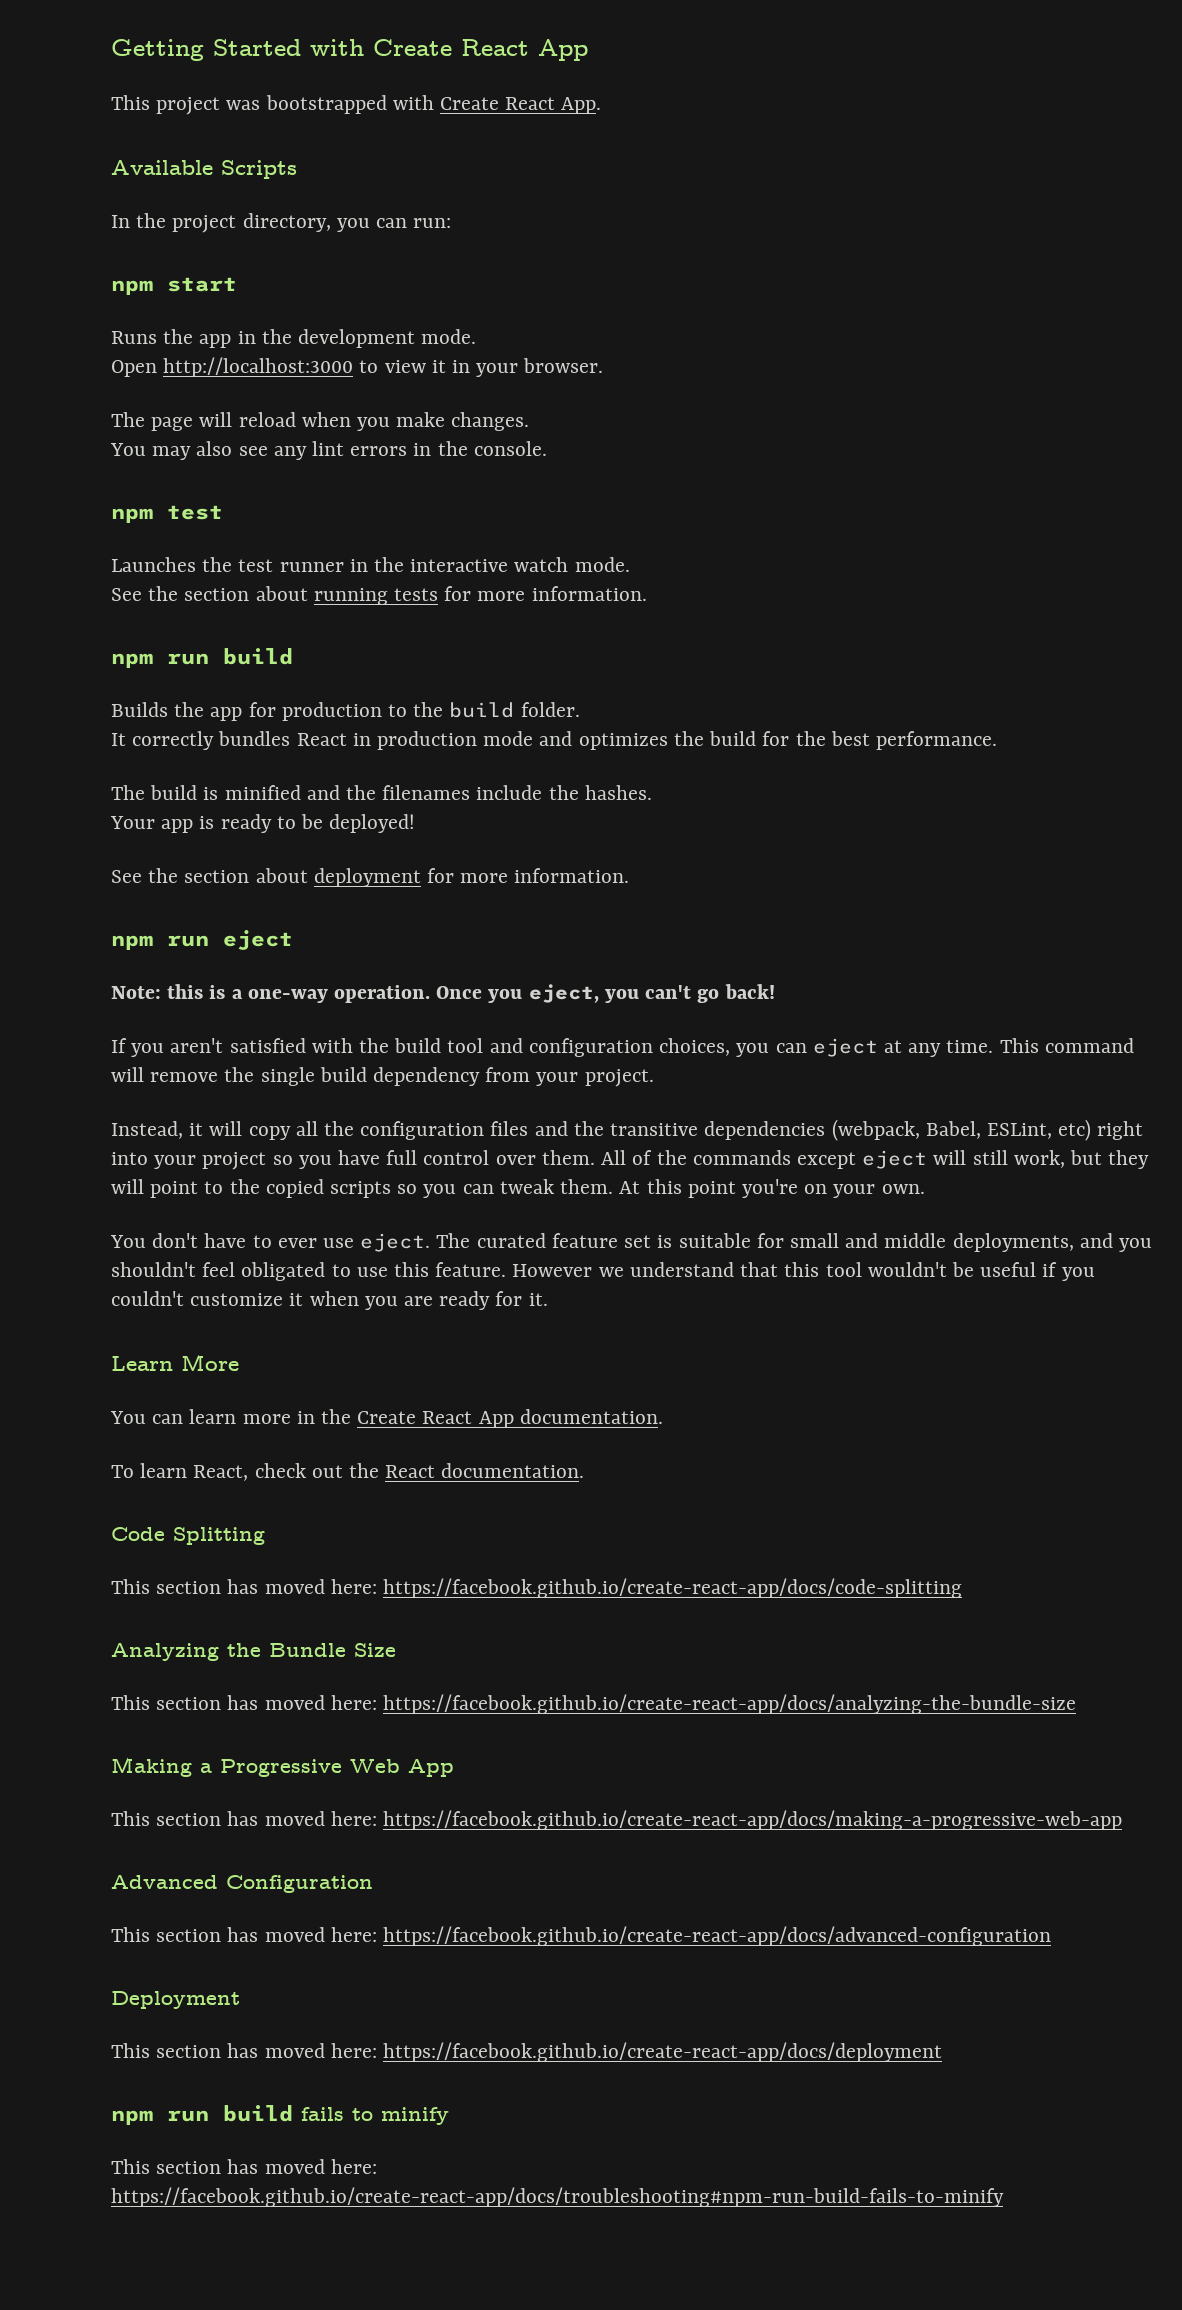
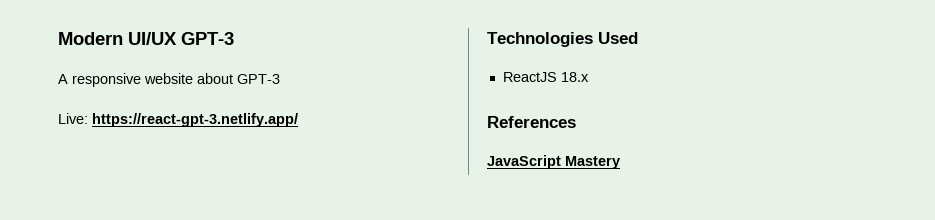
- Getting Started with Create React App
- This project was bootstrapped with Create React App.
- Available Scripts
- In the project directory, you can run:
- npm start
- Runs the app in the development mode.
- Open http://localhost:3000 to view it in your browser.
- The page will reload when you make changes.
- You may also see any lint errors in the console.
- npm test
- Launches the test runner in the interactive watch mode.
- See the section about running tests for more information.
- npm run build
- Builds the app for production to the build folder.
- It correctly bundles React in production mode and optimizes the build for the best performance.
- The build is minified and the filenames include the hashes.
- Your app is ready to be deployed!
- See the section about deployment for more information.
- npm run eject
- Note: this is a one-way operation. Once you eject, you can't go back!
- If you aren't satisfied with the build tool and configuration choices, you can eject at any time. This command will remove the single build dependency from your project.
- Instead, it will copy all the configuration files and the transitive dependencies (webpack, Babel, ESLint, etc) right into your project so you have full control over them. All of the commands except eject will still work, but they will point to the copied scripts so you can tweak them. At this point you're on your own.
- You don't have to ever use eject. The curated feature set is suitable for small and middle deployments, and you shouldn't feel obligated to use this feature. However we understand that this tool wouldn't be useful if you couldn't customize it when you are ready for it.
- Learn More
- You can learn more in the Create React App documentation.
- To learn React, check out the React documentation.
- Code Splitting
- This section has moved here: https://facebook.github.io/create-react-app/docs/code-splitting
- Analyzing the Bundle Size
- This section has moved here: https://facebook.github.io/create-react-app/docs/analyzing-the-bundle-size
- Making a Progressive Web App
- This section has moved here: https://facebook.github.io/create-react-app/docs/making-a-progressive-web-app
- Advanced Configuration
- This section has moved here: https://facebook.github.io/create-react-app/docs/advanced-configuration
- Deployment
- This section has moved here: https://facebook.github.io/create-react-app/docs/deployment
- npm run build fails to minify
- This section has moved here: https://facebook.github.io/create-react-app/docs/troubleshooting#npm-run-build-fails-to-minify
+ Modern UI/UX GPT-3
+ A responsive website about GPT-3
+ Live: https://react-gpt-3.netlify.app/
+ Technologies Used
+ ReactJS 18.x
+ References
+ JavaScript Mastery

